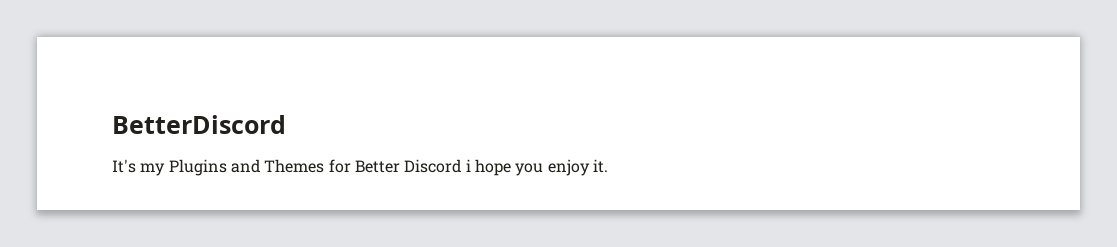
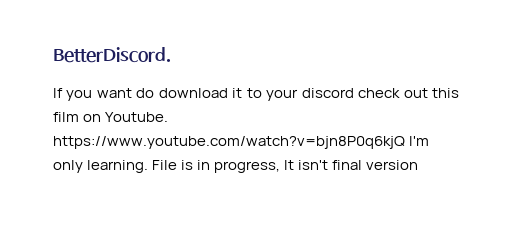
- BetterDiscord
- It's my Plugins and Themes for Better Discord i hope you enjoy it.
+ BetterDiscord.
+ If you want do download it to your discord check out this film on Youtube. https://www.youtube.com/watch?v=bjn8P0q6kjQ I'm only learning. File is in progress, It isn't final version

